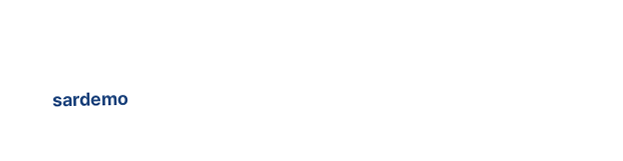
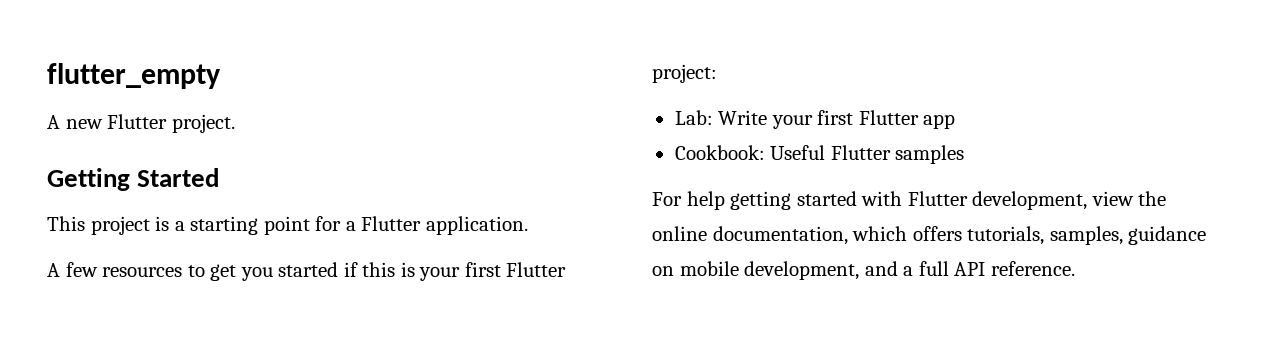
- sardemo
+ flutter_empty
+ A new Flutter project.
+ Getting Started
+ This project is a starting point for a Flutter application.
+ A few resources to get you started if this is your first Flutter project:
+ Lab: Write your first Flutter app
+ Cookbook: Useful Flutter samples
+ For help getting started with Flutter development, view the online documentation, which offers tutorials, samples, guidance on mobile development, and a full API reference.

